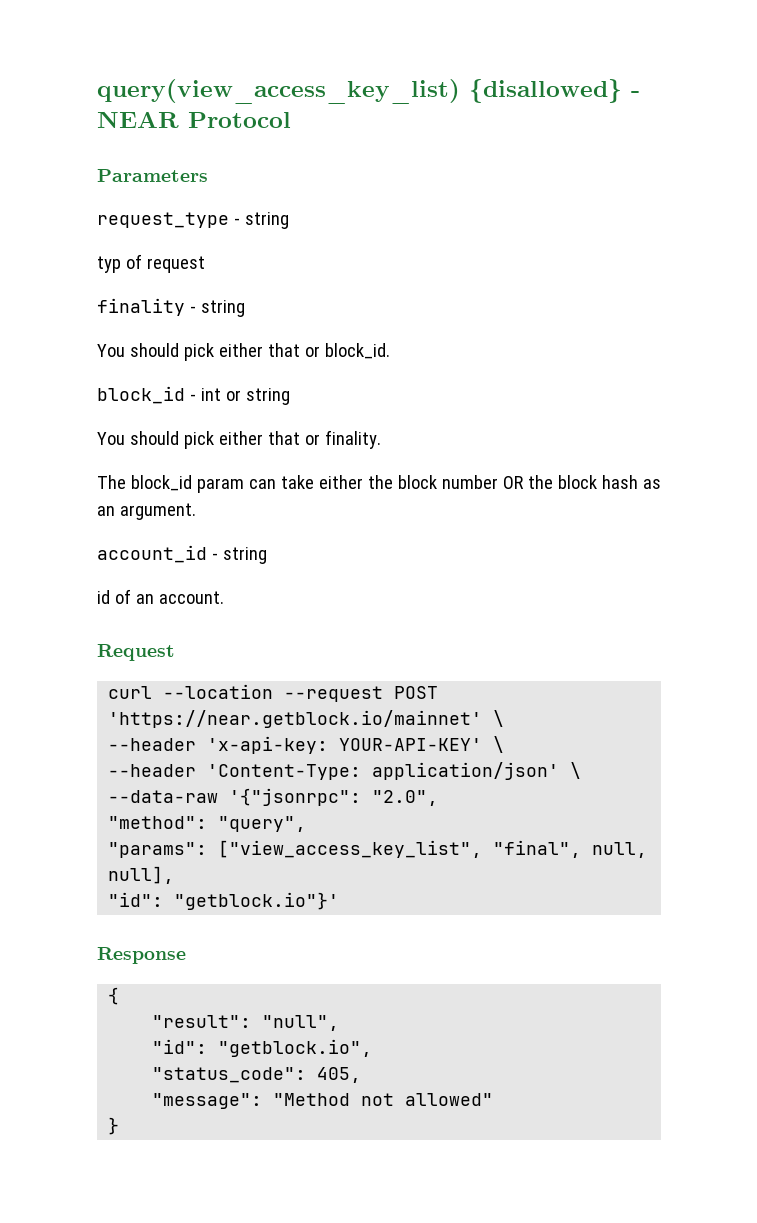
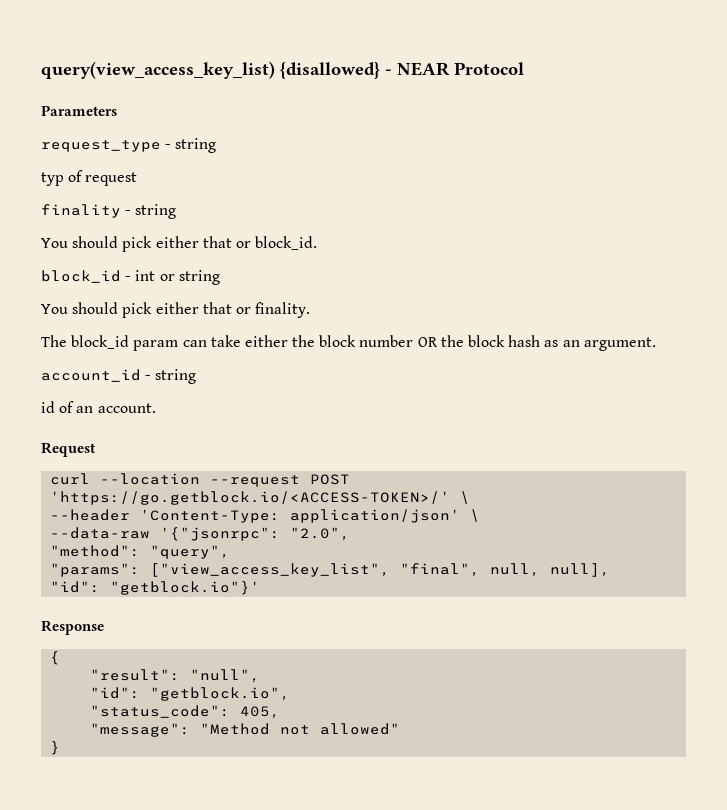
- curl --location --request POST 'https://near.getblock.io/mainnet' \
- --header 'x-api-key: YOUR-API-KEY' \
+ curl --location --request POST 'https://go.getblock.io/<ACCESS-TOKEN>/' \

